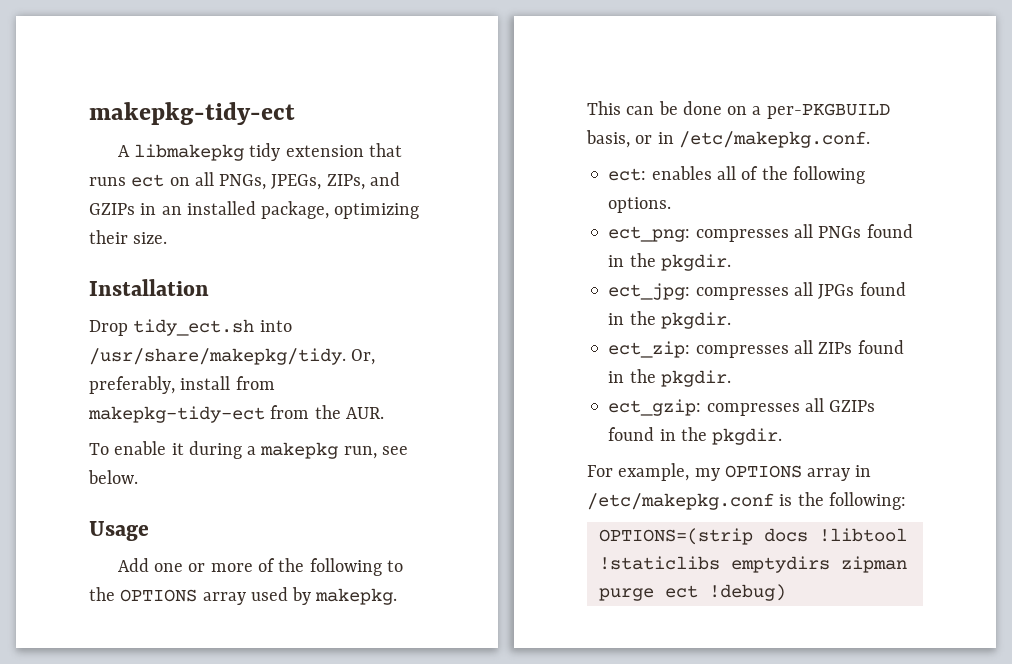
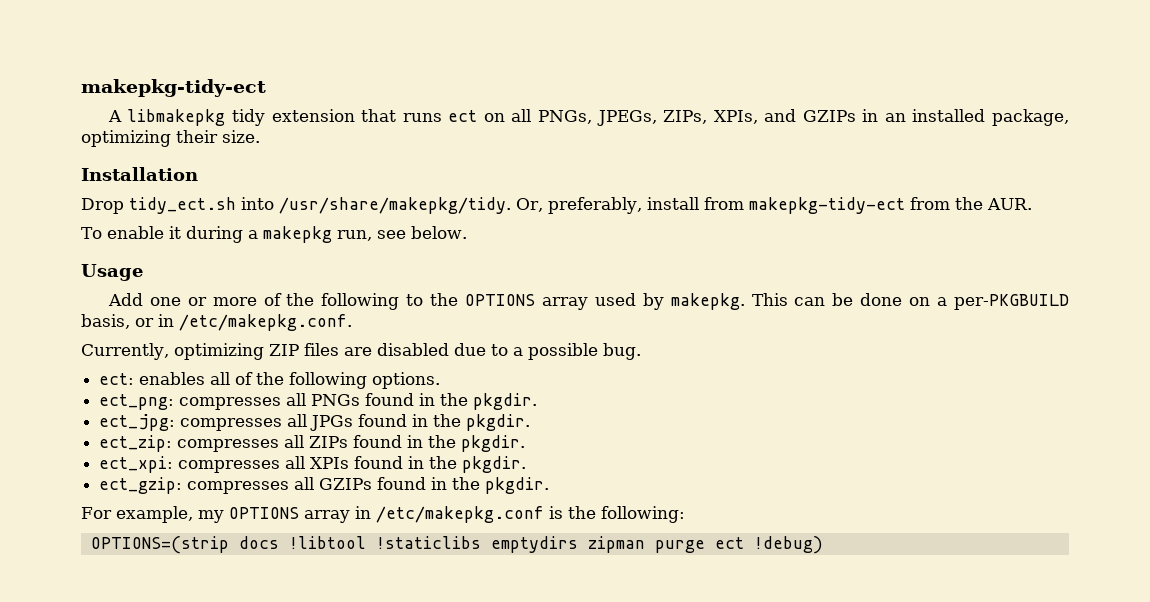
- A libmakepkg tidy extension that runs ect on all PNGs, JPEGs, ZIPs, and GZIPs in an installed package, optimizing their size.
+ A libmakepkg tidy extension that runs ect on all PNGs, JPEGs, ZIPs, XPIs, and GZIPs in an installed package, optimizing their size.
+ Currently, optimizing ZIP files are disabled due to a possible bug.
+ ect_xpi: compresses all XPIs found in the pkgdir.

